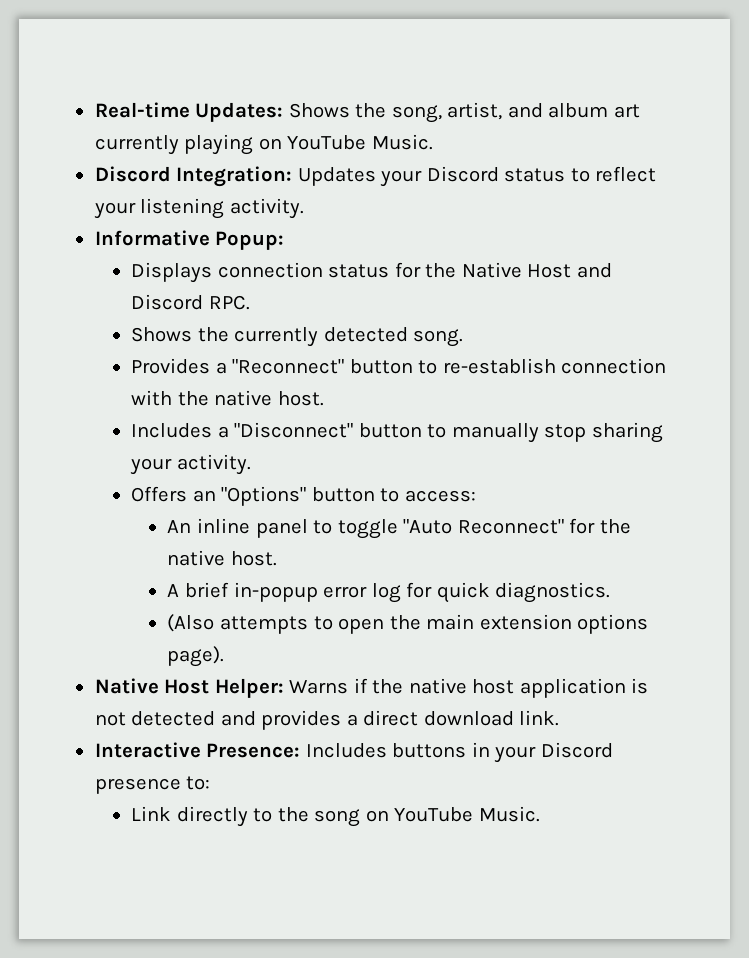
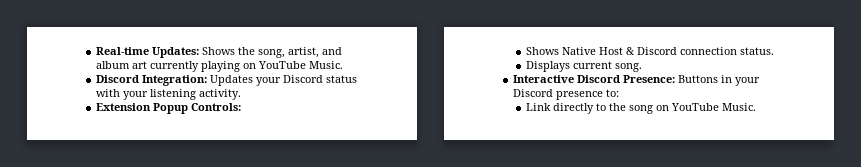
- Discord Integration: Updates your Discord status to reflect your listening activity.
+ Discord Integration: Updates your Discord status with your listening activity.
- Informative Popup:
- Displays connection status for the Native Host and Discord RPC.
- Shows the currently detected song.
- Provides a "Reconnect" button to re-establish connection with the native host.
- Includes a "Disconnect" button to manually stop sharing your activity.
- Offers an "Options" button to access:
- An inline panel to toggle "Auto Reconnect" for the native host.
- A brief in-popup error log for quick diagnostics.
- (Also attempts to open the main extension options page).
- Native Host Helper: Warns if the native host application is not detected and provides a direct download link.
- Interactive Presence: Includes buttons in your Discord presence to:
+ Extension Popup Controls:
+ Shows Native Host & Discord connection status.
+ Displays current song.
+ Interactive Discord Presence: Buttons in your Discord presence to:

